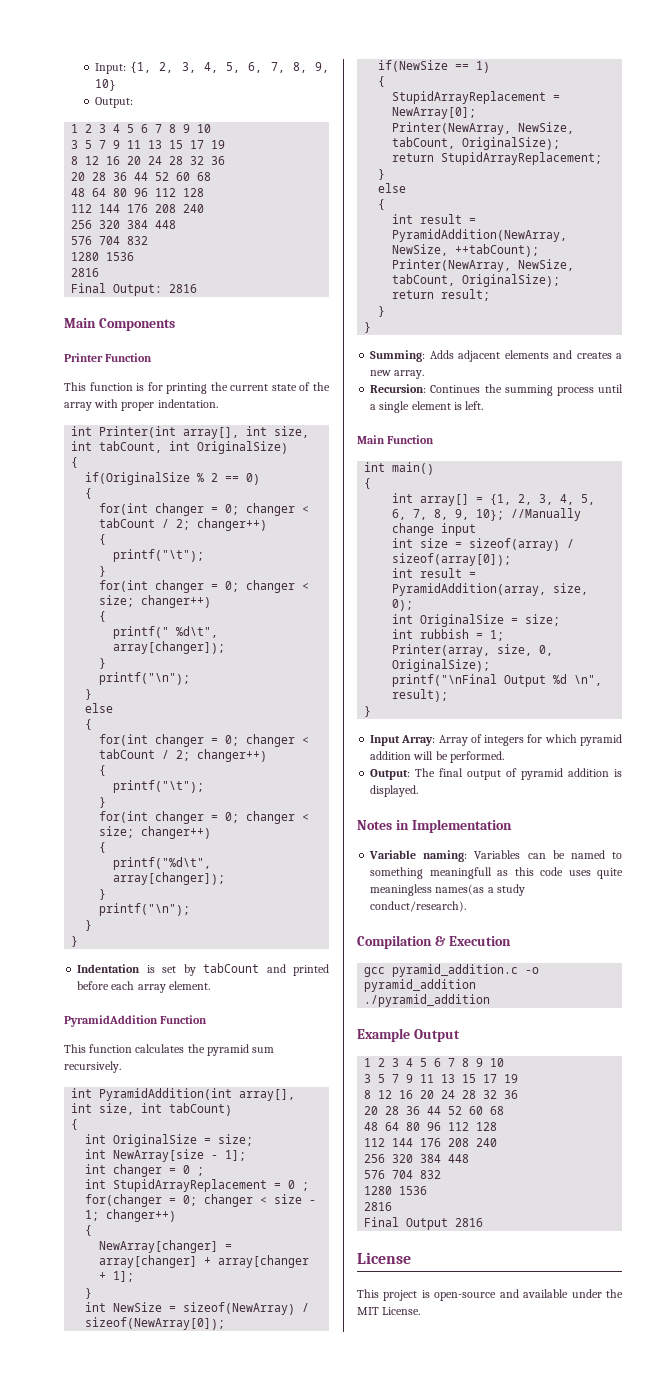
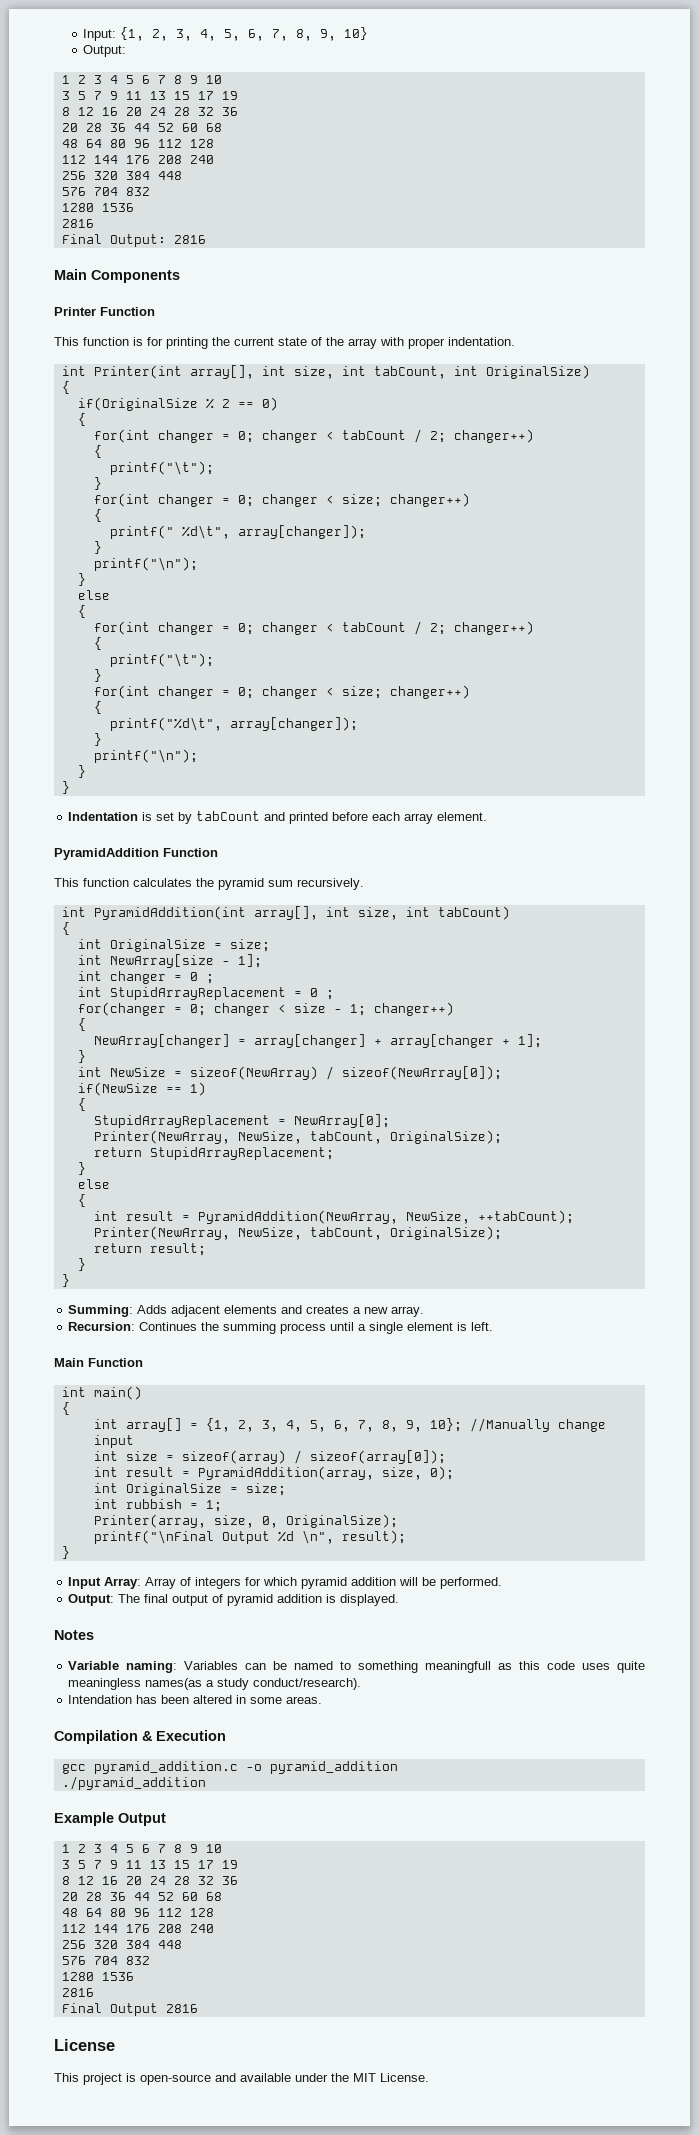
- Notes in Implementation
+ Notes
+ Intendation has been altered in some areas.

